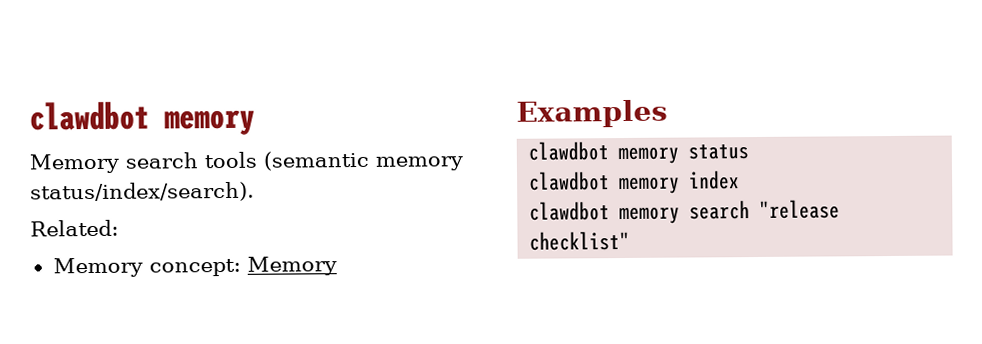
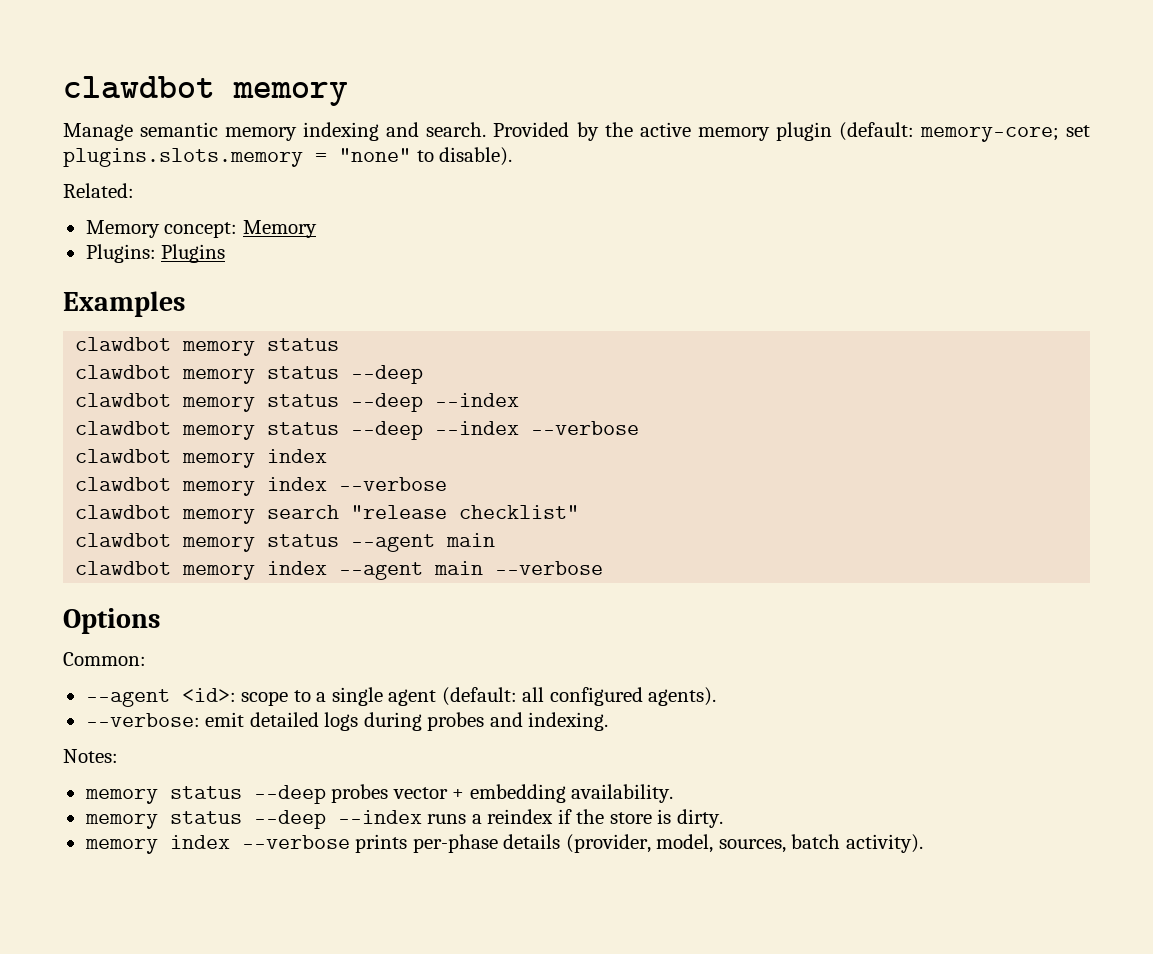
- Memory search tools (semantic memory status/index/search).
+ Manage semantic memory indexing and search. Provided by the active memory plugin (default: memory-core; set plugins.slots.memory = "none" to disable).
+ Plugins: Plugins
  Examples
  clawdbot memory status
+ clawdbot memory status --deep
+ clawdbot memory status --deep --index
+ clawdbot memory status --deep --index --verbose
  clawdbot memory index
+ clawdbot memory index --verbose
+ clawdbot memory status --agent main
+ clawdbot memory index --agent main --verbose
+ Options
+ Common:
+ --agent <id>: scope to a single agent (default: all configured agents).
+ --verbose: emit detailed logs during probes and indexing.
+ Notes:
+ memory status --deep probes vector + embedding availability.
+ memory status --deep --index runs a reindex if the store is dirty.
+ memory index --verbose prints per-phase details (provider, model, sources, batch activity).

